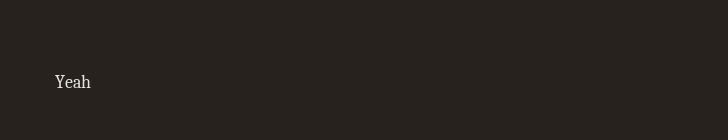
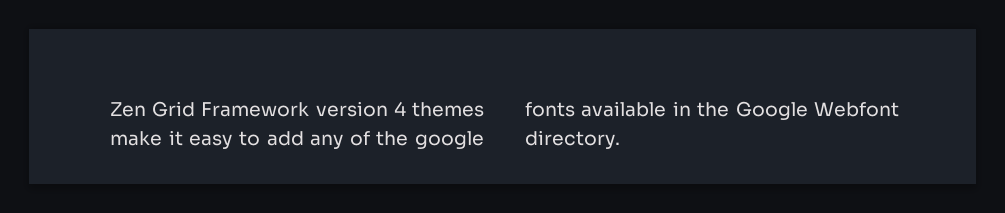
- Yeah
+ Zen Grid Framework version 4 themes make it easy to add any of the google fonts available in the Google Webfont directory.

